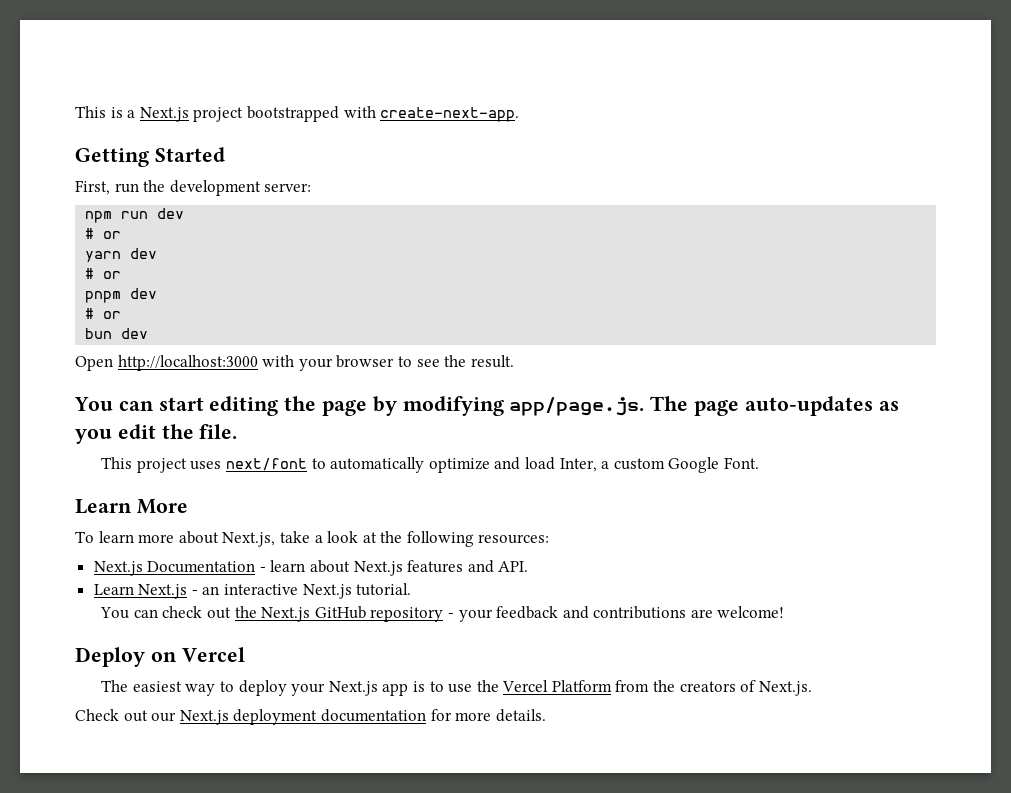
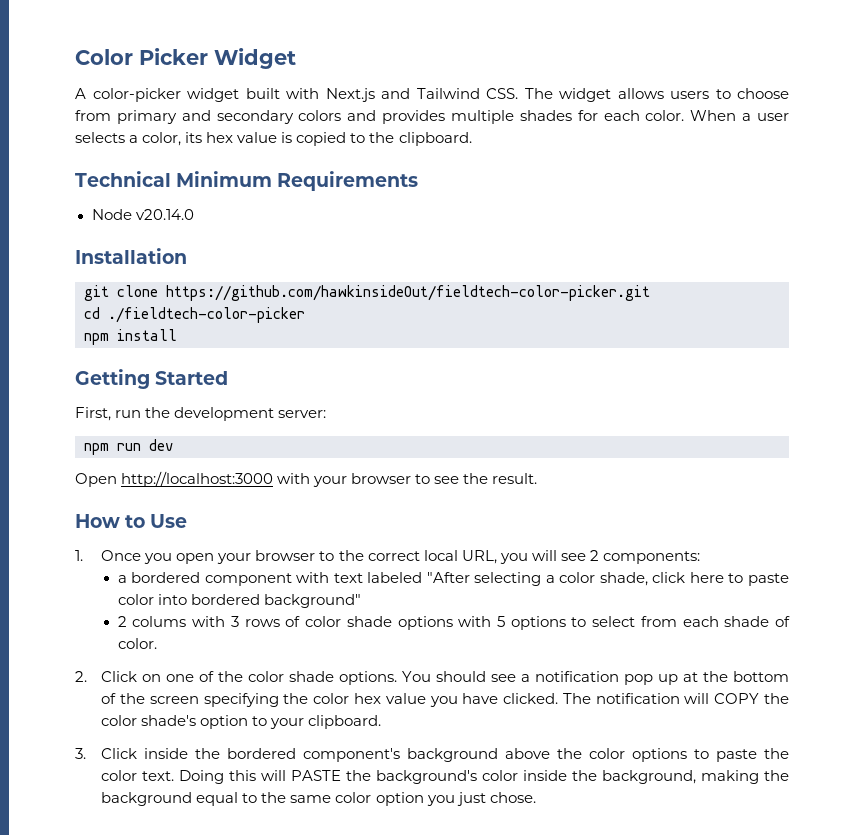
- This is a Next.js project bootstrapped with create-next-app.
+ Color Picker Widget
+ A color-picker widget built with Next.js and Tailwind CSS. The widget allows users to choose from primary and secondary colors and provides multiple shades for each color. When a user selects a color, its hex value is copied to the clipboard.
+ Technical Minimum Requirements
+ Node v20.14.0
+ Installation
+ git clone https://github.com/hawkinsideOut/fieldtech-color-picker.git
+ cd ./fieldtech-color-picker
+ npm install
  npm run dev
- # or
- yarn dev
- # or
- pnpm dev
- # or
- bun dev
- You can start editing the page by modifying app/page.js. The page auto-updates as you edit the file.
- This project uses next/font to automatically optimize and load Inter, a custom Google Font.
- Learn More
- To learn more about Next.js, take a look at the following resources:
- Next.js Documentation - learn about Next.js features and API.
- Learn Next.js - an interactive Next.js tutorial.
- You can check out the Next.js GitHub repository - your feedback and contributions are welcome!
- Deploy on Vercel
- The easiest way to deploy your Next.js app is to use the Vercel Platform from the creators of Next.js.
- Check out our Next.js deployment documentation for more details.
+ How to Use
+ 1. Once you open your browser to the correct local URL, you will see 2 components:
+ a bordered component with text labeled "After selecting a color shade, click here to paste color into bordered background"
+ 2 colums with 3 rows of color shade options with 5 options to select from each shade of color.
+ 2. Click on one of the color shade options. You should see a notification pop up at the bottom of the screen specifying the color hex value you have clicked. The notification will COPY the color shade's option to your clipboard.
+ 3. Click inside the bordered component's background above the color options to paste the color text. Doing this will PASTE the background's color inside the background, making the background equal to the same color option you just chose.

